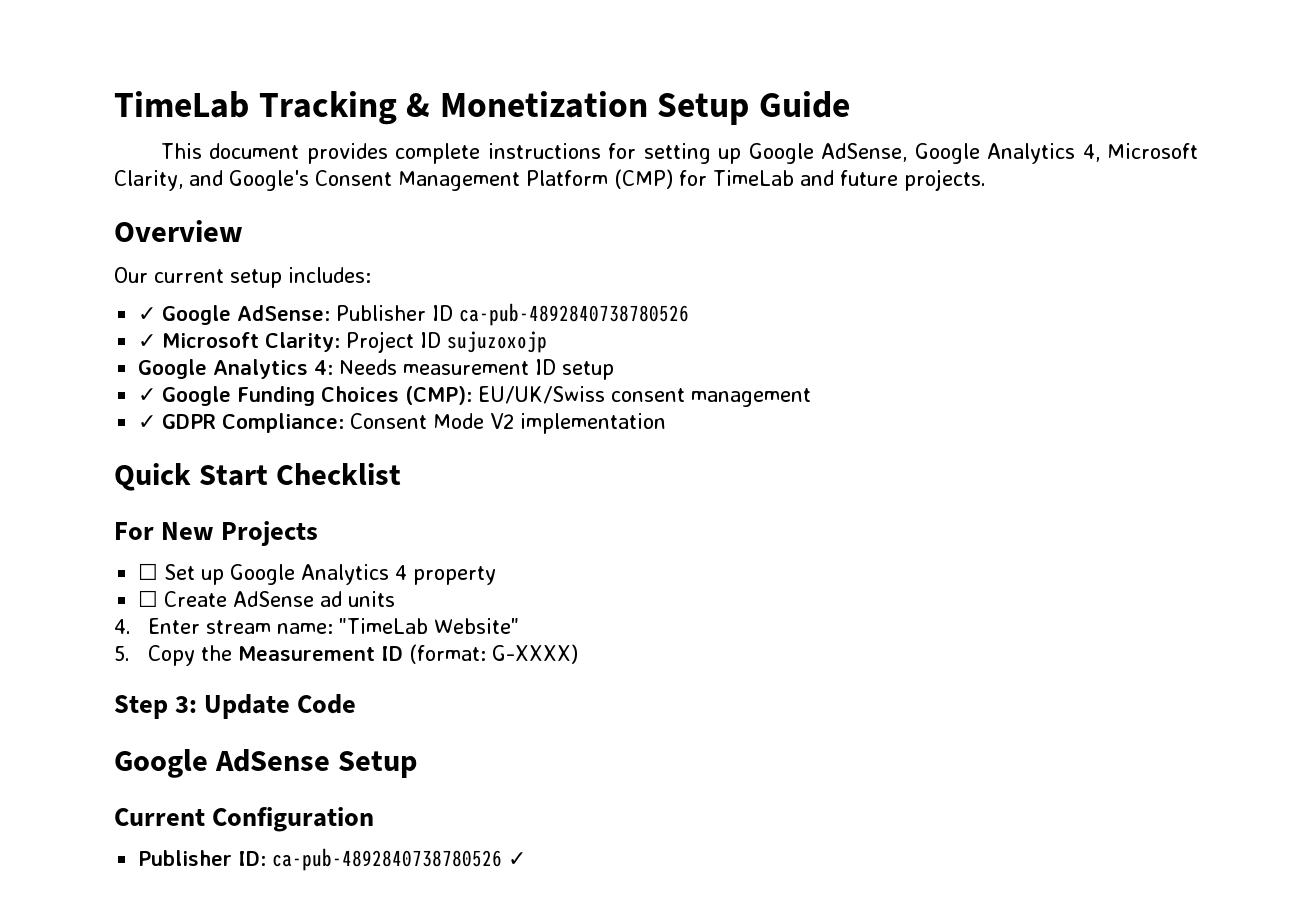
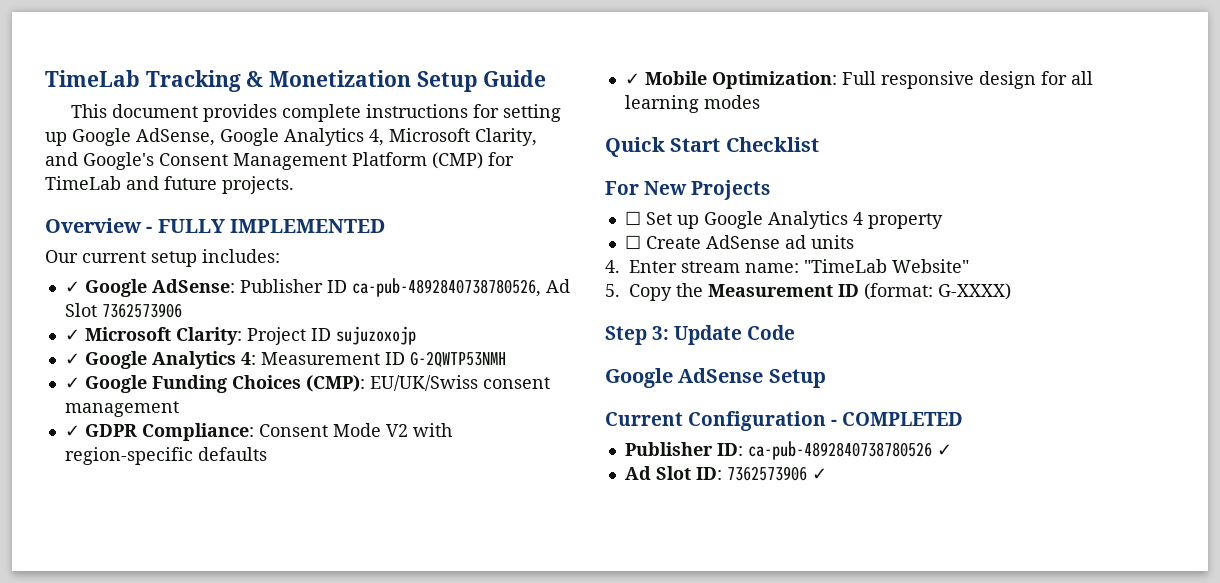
- Overview
+ Overview - FULLY IMPLEMENTED
- ✓ Google AdSense: Publisher ID ca-pub-4892840738780526
+ ✓ Google AdSense: Publisher ID ca-pub-4892840738780526, Ad Slot 7362573906
- Google Analytics 4: Needs measurement ID setup
+ ✓ Google Analytics 4: Measurement ID G-2QWTP53NMH
- ✓ GDPR Compliance: Consent Mode V2 implementation
+ ✓ GDPR Compliance: Consent Mode V2 with region-specific defaults
+ ✓ Mobile Optimization: Full responsive design for all learning modes
- Current Configuration
+ Current Configuration - COMPLETED
+ Ad Slot ID: 7362573906 ✓

